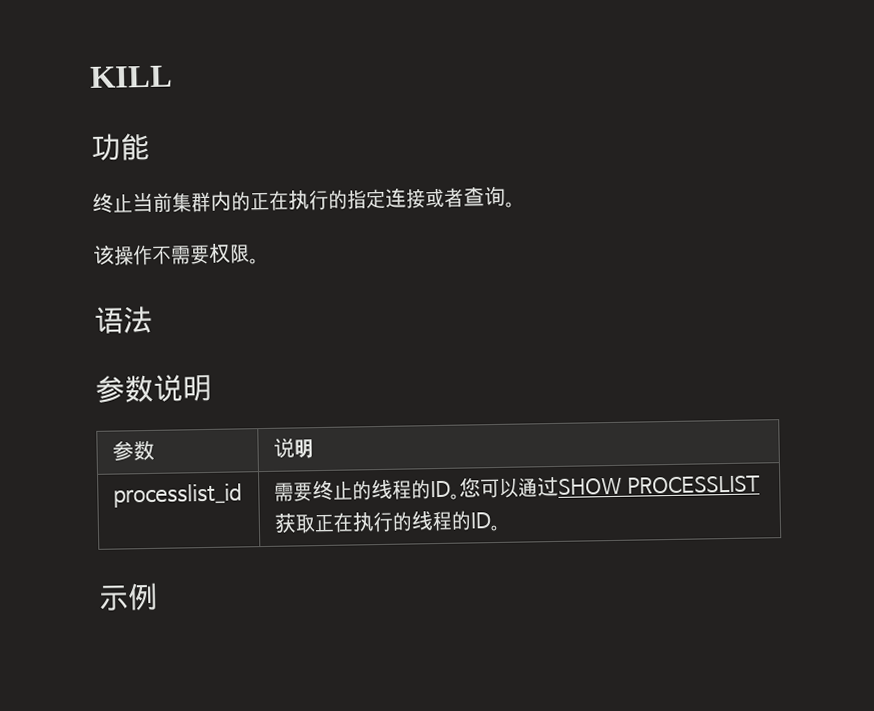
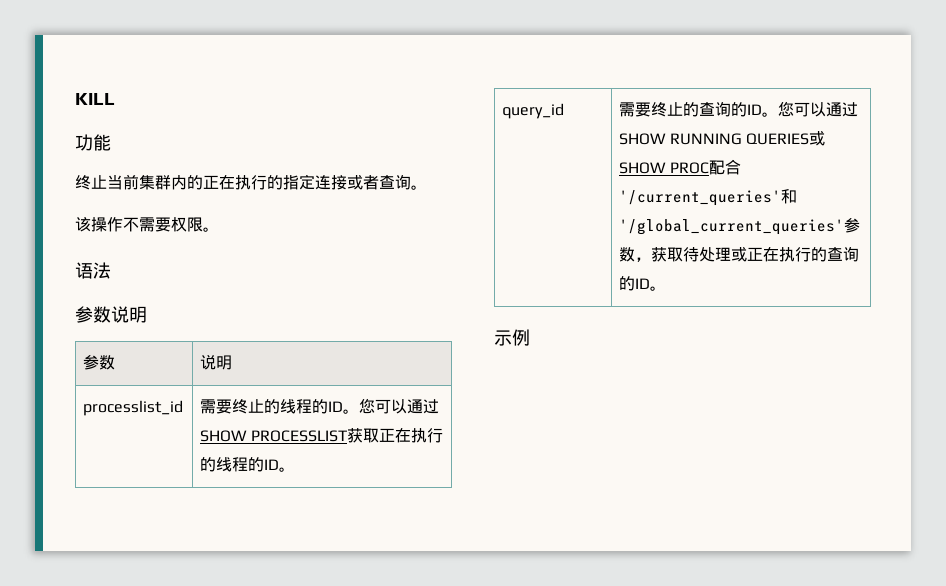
+ query_id | 需要终止的查询的ID。您可以通过SHOW RUNNING QUERIES或SHOW PROC配合'/current_queries'和'/global_current_queries'参数，获取待处理或正在执行的查询的ID。

